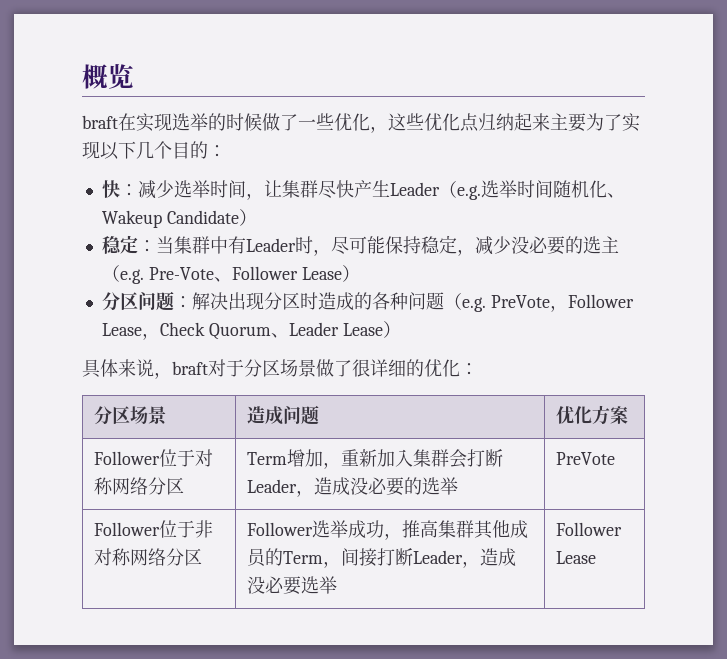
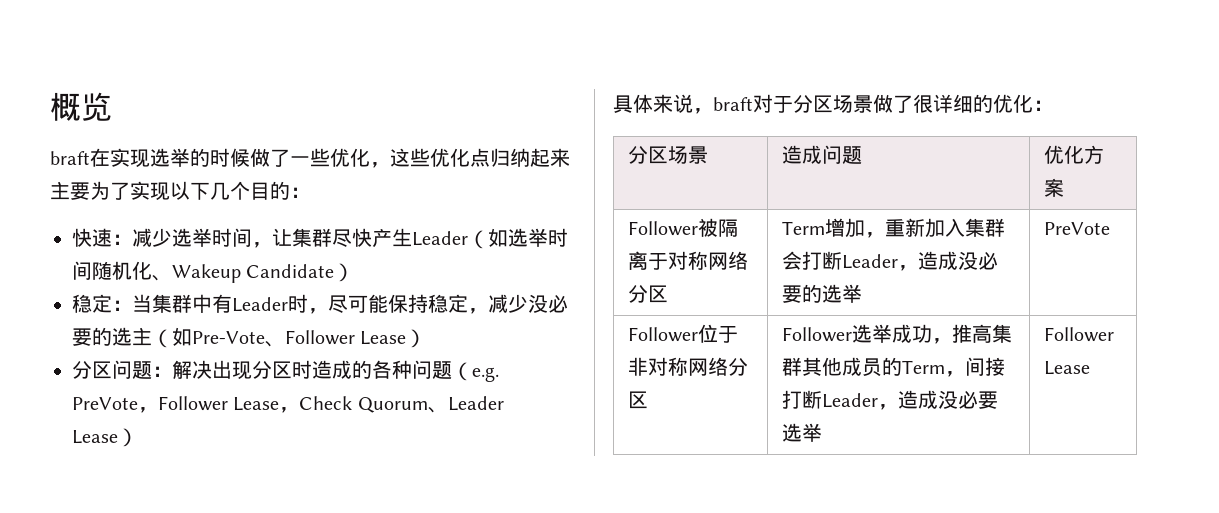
- 快：减少选举时间，让集群尽快产生Leader（e.g.选举时间随机化、Wakeup Candidate）
+ 快速：减少选举时间，让集群尽快产生Leader（如选举时间随机化、Wakeup Candidate）
- 稳定：当集群中有Leader时，尽可能保持稳定，减少没必要的选主（e.g. Pre-Vote、Follower Lease）
+ 稳定：当集群中有Leader时，尽可能保持稳定，减少没必要的选主（如Pre-Vote、Follower Lease）
- Follower位于对称网络分区 | Term增加，重新加入集群会打断Leader，造成没必要的选举 | PreVote
+ Follower被隔离于对称网络分区 | Term增加，重新加入集群会打断Leader，造成没必要的选举 | PreVote

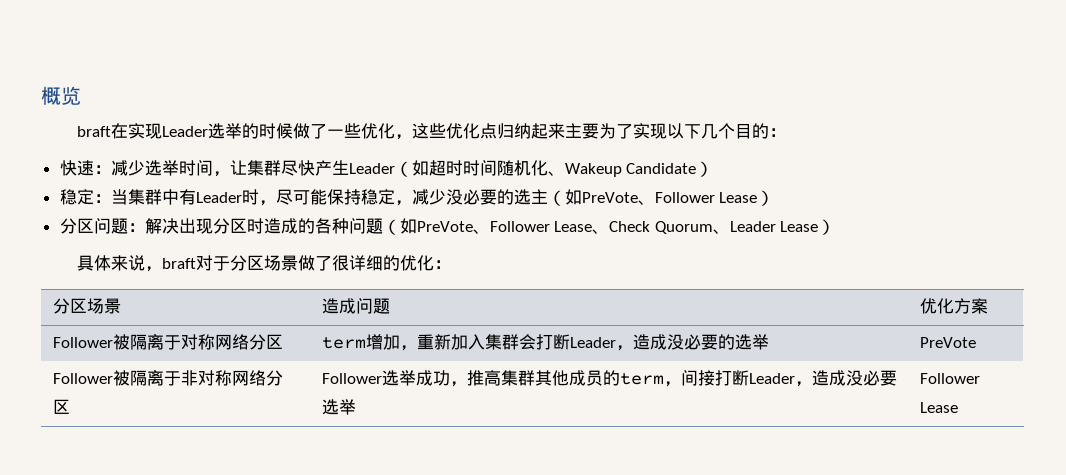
- braft在实现选举的时候做了一些优化，这些优化点归纳起来主要为了实现以下几个目的：
+ braft在实现Leader选举的时候做了一些优化，这些优化点归纳起来主要为了实现以下几个目的：
- 快速：减少选举时间，让集群尽快产生Leader（如选举时间随机化、Wakeup Candidate）
+ 快速：减少选举时间，让集群尽快产生Leader（如超时时间随机化、Wakeup Candidate）
- 稳定：当集群中有Leader时，尽可能保持稳定，减少没必要的选主（如Pre-Vote、Follower Lease）
+ 稳定：当集群中有Leader时，尽可能保持稳定，减少没必要的选主（如PreVote、Follower Lease）
- 分区问题：解决出现分区时造成的各种问题（e.g. PreVote，Follower Lease，Check Quorum、Leader Lease）
+ 分区问题：解决出现分区时造成的各种问题（如PreVote、Follower Lease、Check Quorum、Leader Lease）
- Follower被隔离于对称网络分区 | Term增加，重新加入集群会打断Leader，造成没必要的选举 | PreVote
+ Follower被隔离于对称网络分区 | term增加，重新加入集群会打断Leader，造成没必要的选举 | PreVote
- Follower位于非对称网络分区 | Follower选举成功，推高集群其他成员的Term，间接打断Leader，造成没必要选举 | Follower Lease
+ Follower被隔离于非对称网络分区 | Follower选举成功，推高集群其他成员的term，间接打断Leader，造成没必要选举 | Follower Lease

